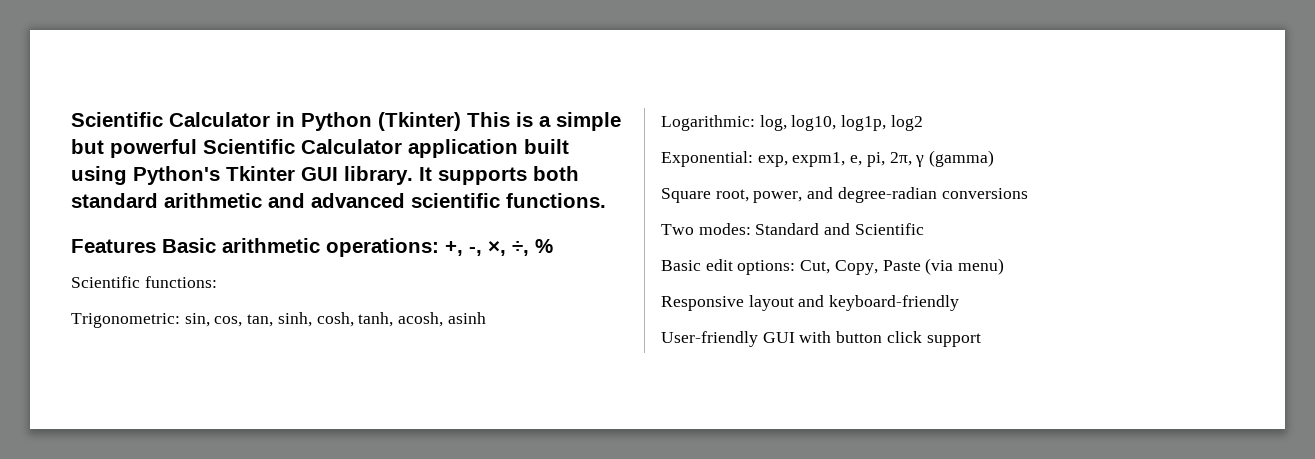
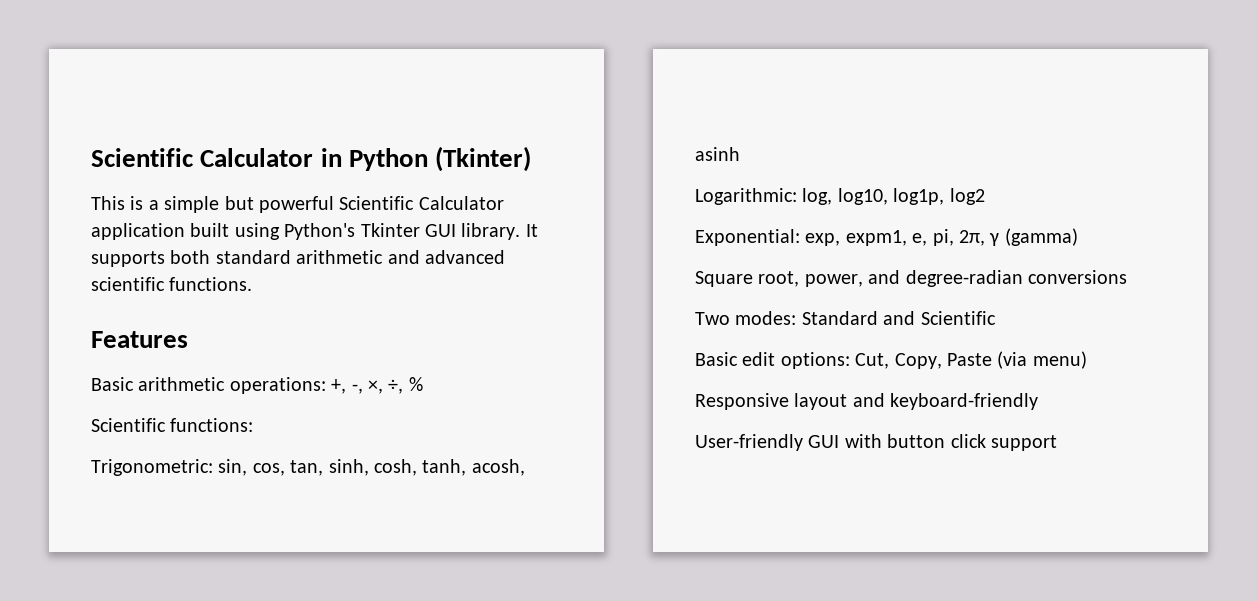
- Scientific Calculator in Python (Tkinter) This is a simple but powerful Scientific Calculator application built using Python's Tkinter GUI library.
+ Scientific Calculator in Python (Tkinter)
+ This is a simple but powerful Scientific Calculator application built using Python's Tkinter GUI library.
- Features Basic arithmetic operations: +, -, ×, ÷, %
+ Features
+ Basic arithmetic operations: +, -, ×, ÷, %

